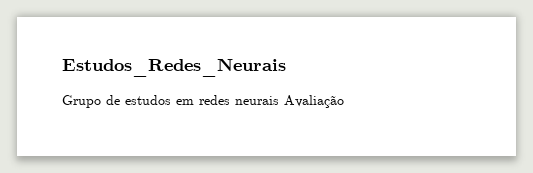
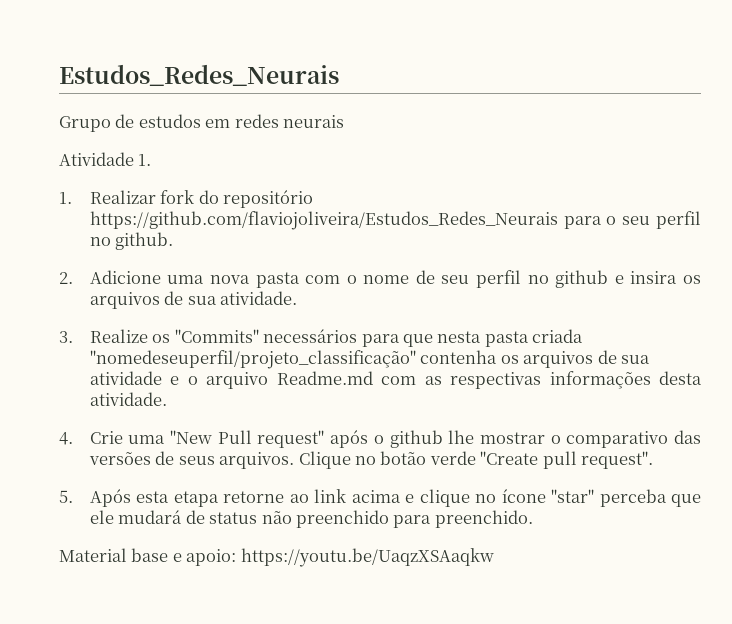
- Grupo de estudos em redes neurais Avaliação
+ Grupo de estudos em redes neurais
+ Atividade 1.
+ 1. Realizar fork do repositório https://github.com/flaviojoliveira/Estudos_Redes_Neurais para o seu perfil no github.
+ 2. Adicione uma nova pasta com o nome de seu perfil no github e insira os arquivos de sua atividade.
+ 3. Realize os "Commits" necessários para que nesta pasta criada "nomedeseuperfil/projeto_classificação" contenha os arquivos de sua atividade e o arquivo Readme.md com as respectivas informações desta atividade.
+ 4. Crie uma "New Pull request" após o github lhe mostrar o comparativo das versões de seus arquivos. Clique no botão verde "Create pull request".
+ 5. Após esta etapa retorne ao link acima e clique no ícone "star" perceba que ele mudará de status não preenchido para preenchido.
+ Material base e apoio: https://youtu.be/UaqzXSAaqkw

